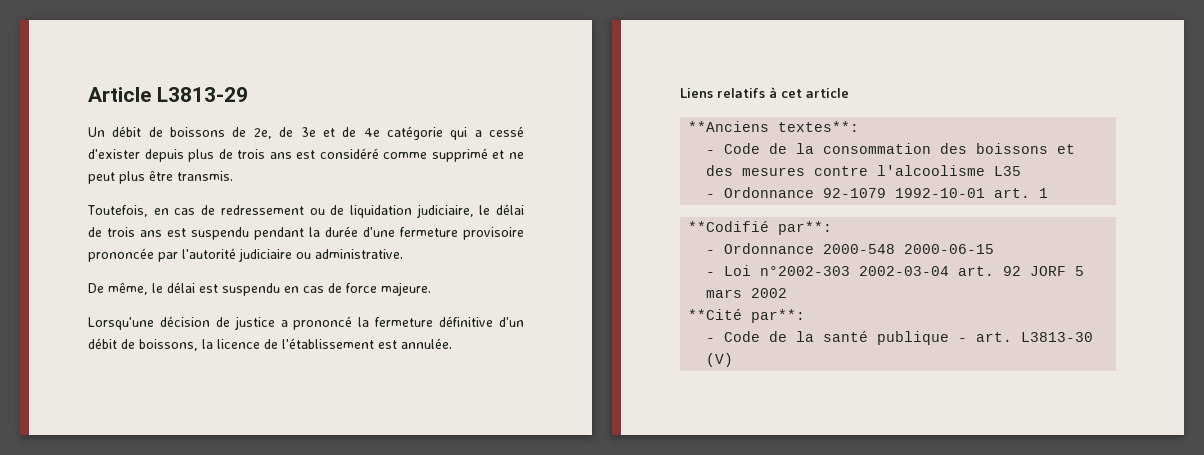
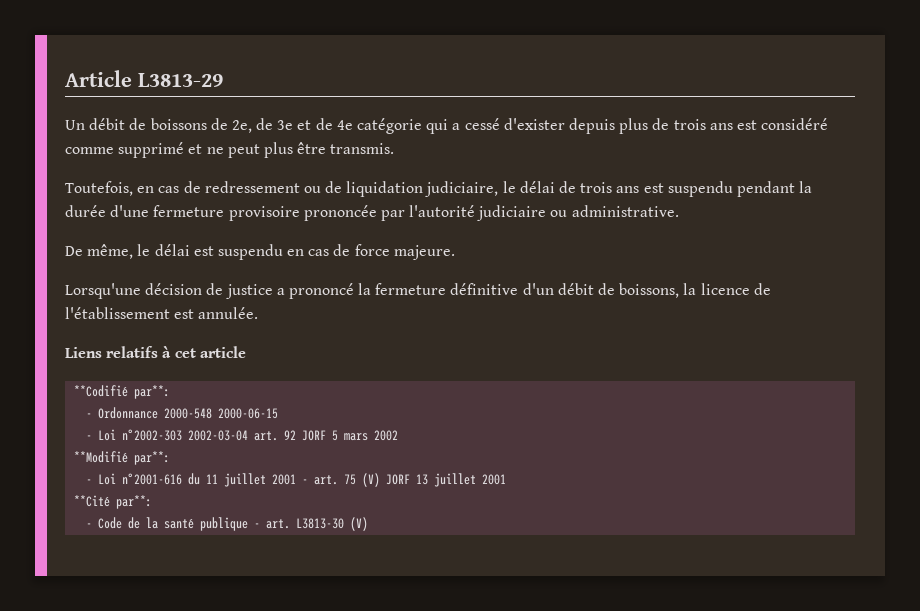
- **Anciens textes**:
- - Code de la consommation des boissons et des mesures contre l'alcoolisme L35
- - Ordonnance 92-1079 1992-10-01 art. 1
+ **Modifié par**:
+ - Loi n°2001-616 du 11 juillet 2001 - art. 75 (V) JORF 13 juillet 2001

